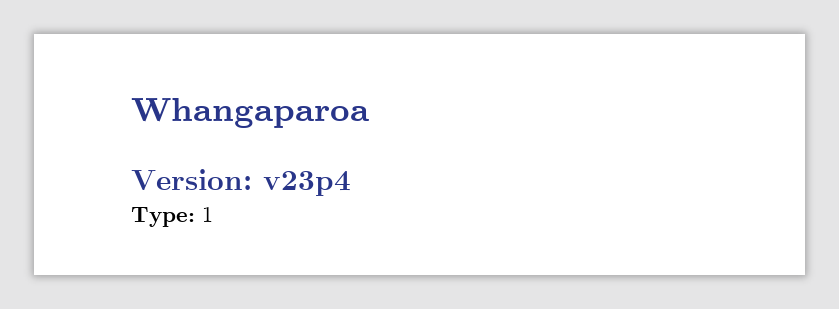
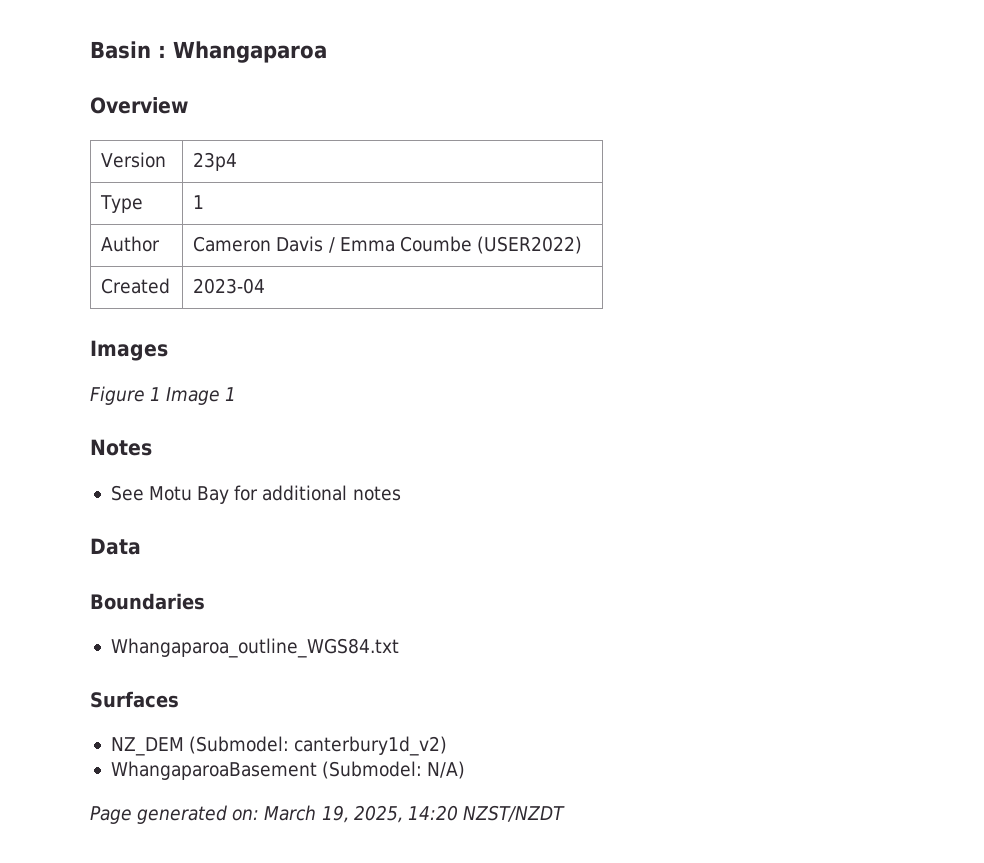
- Whangaparoa
+ Basin : Whangaparoa
- Version: v23p4
- Type: 1
+ Overview
+ Version | 23p4
+ Type | 1
+ Author | Cameron Davis / Emma Coumbe (USER2022)
+ Created | 2023-04
+ Images
+ Figure 1 Image 1
+ Notes
+ See Motu Bay for additional notes
+ Data
+ Boundaries
+ Whangaparoa_outline_WGS84.txt
+ Surfaces
+ NZ_DEM (Submodel: canterbury1d_v2)
+ WhangaparoaBasement (Submodel: N/A)
+ Page generated on: March 19, 2025, 14:20 NZST/NZDT

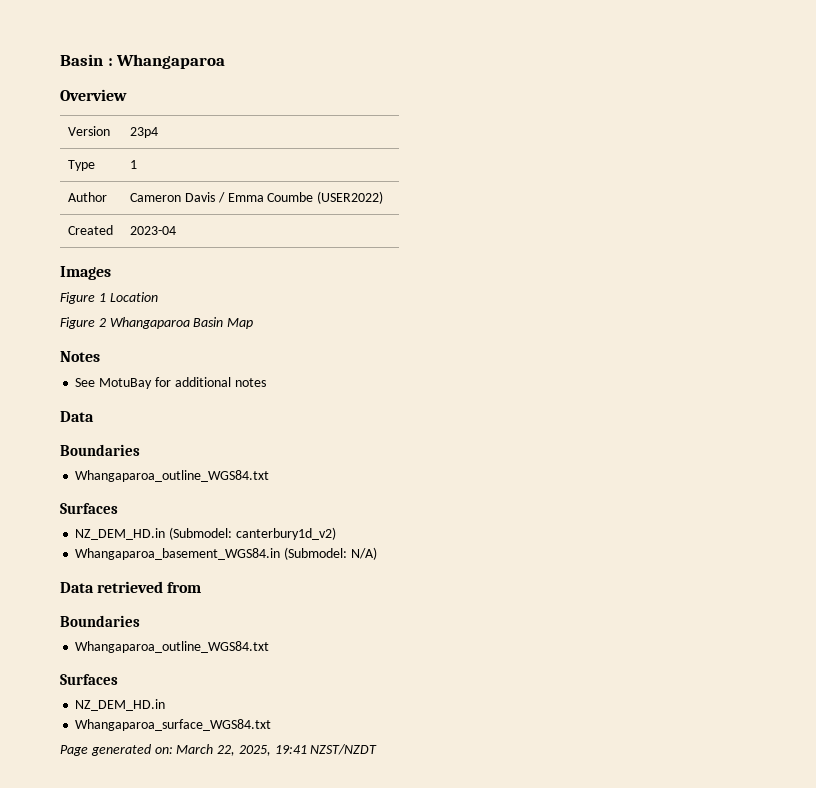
- Figure 1 Image 1
+ Figure 1 Location
+ Figure 2 Whangaparoa Basin Map
- See Motu Bay for additional notes
+ See MotuBay for additional notes
- NZ_DEM (Submodel: canterbury1d_v2)
+ NZ_DEM_HD.in (Submodel: canterbury1d_v2)
- WhangaparoaBasement (Submodel: N/A)
+ Whangaparoa_basement_WGS84.in (Submodel: N/A)
+ Data retrieved from
+ Boundaries
+ Whangaparoa_outline_WGS84.txt
+ Surfaces
+ NZ_DEM_HD.in
+ Whangaparoa_surface_WGS84.txt
- Page generated on: March 19, 2025, 14:20 NZST/NZDT
+ Page generated on: March 22, 2025, 19:41 NZST/NZDT

